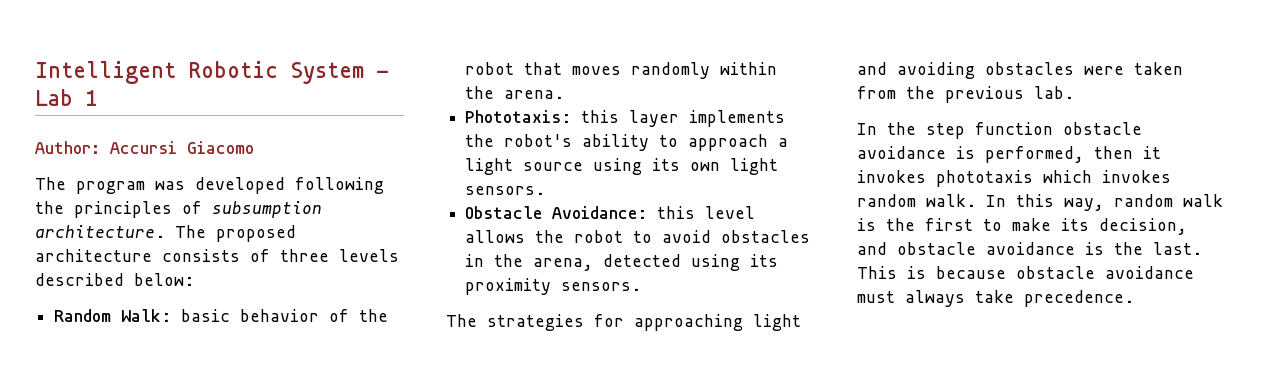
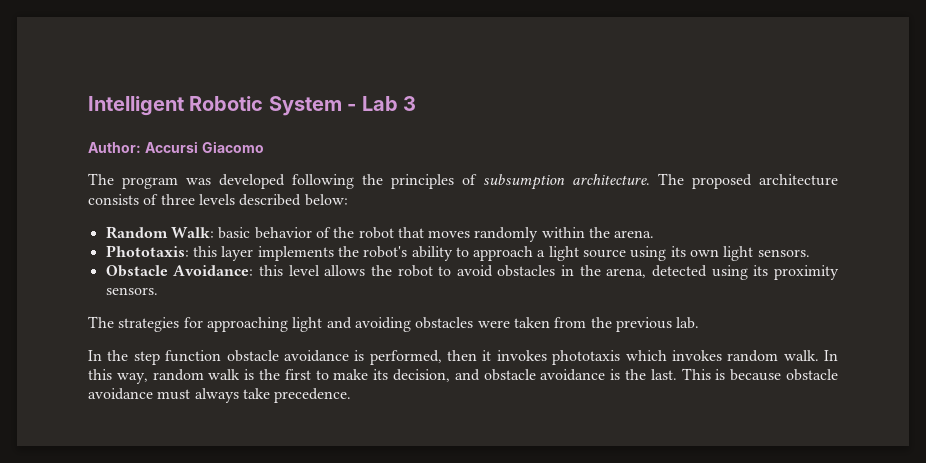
- Intelligent Robotic System - Lab 1
+ Intelligent Robotic System - Lab 3

